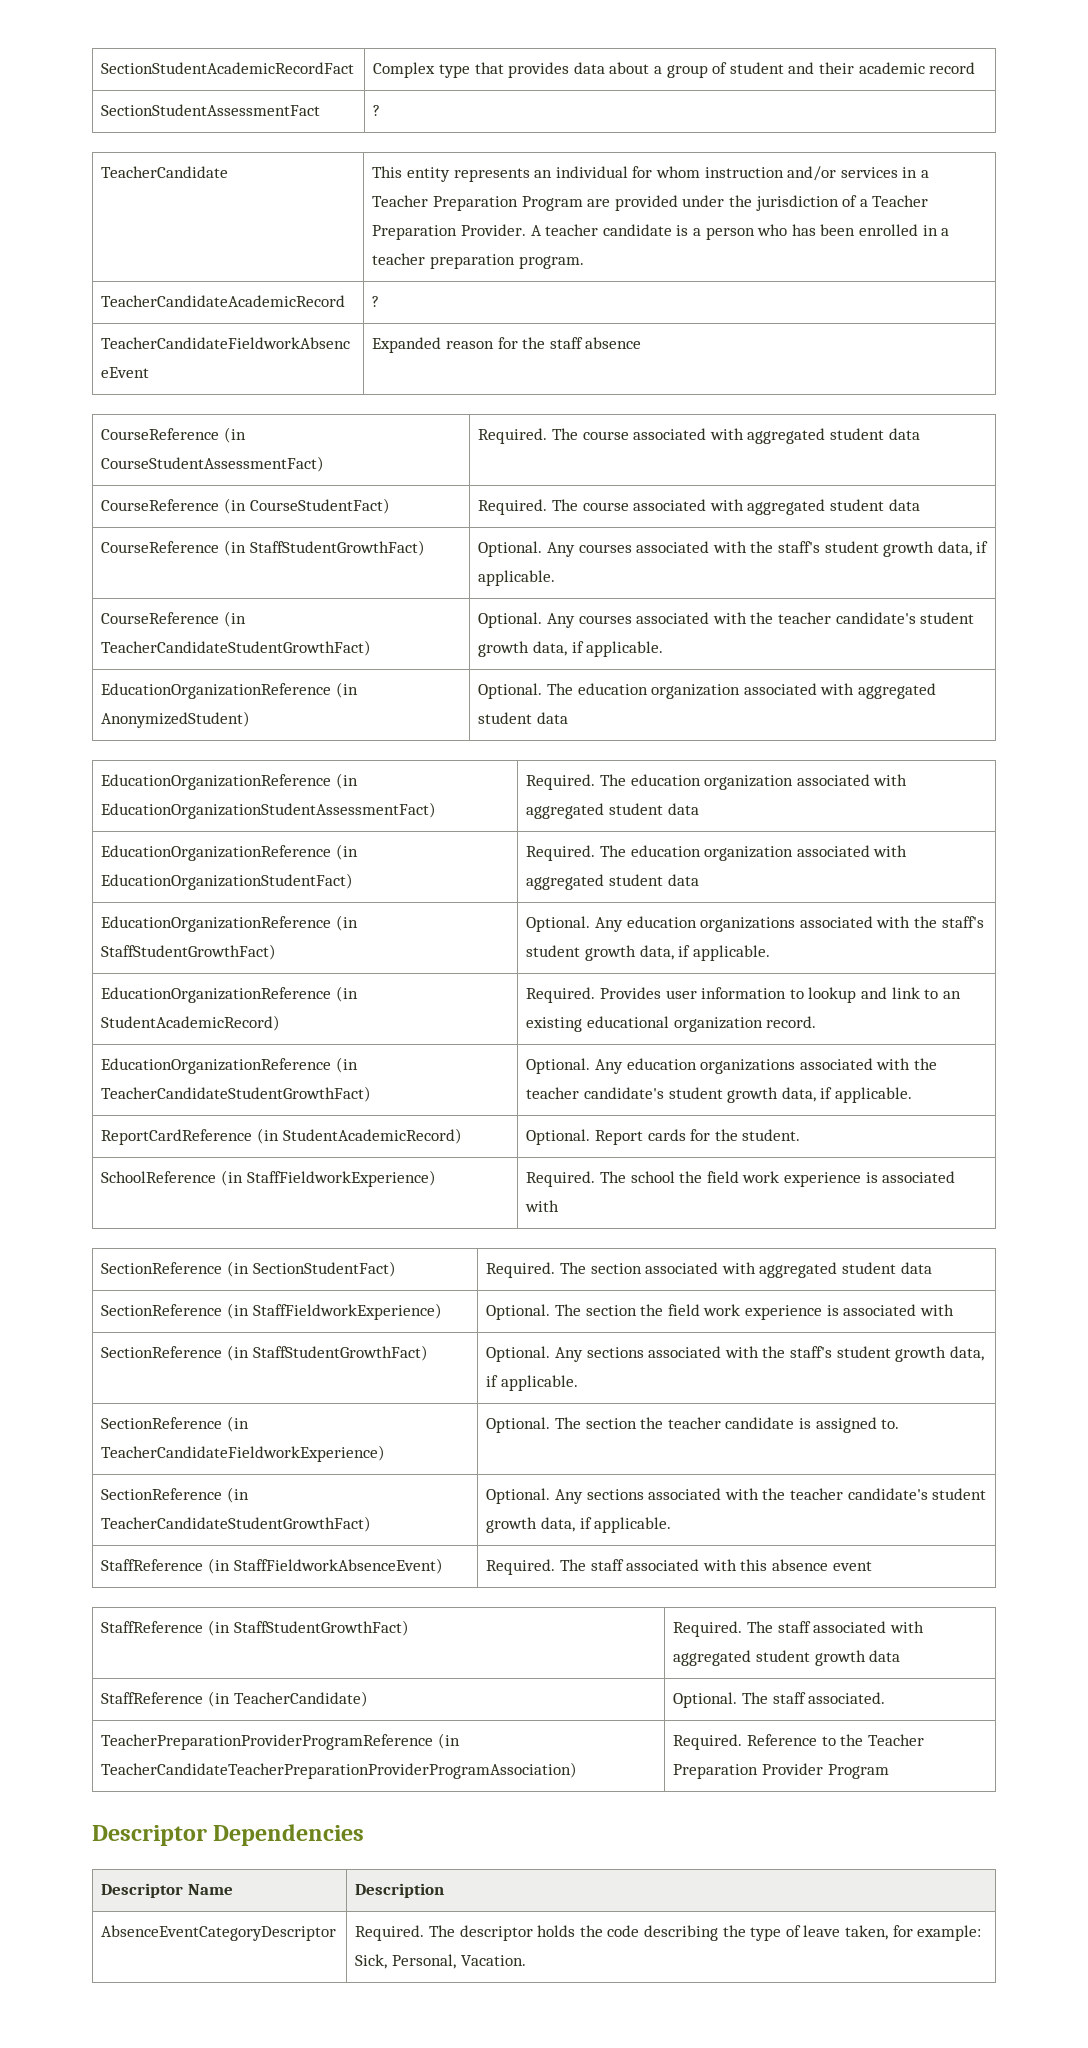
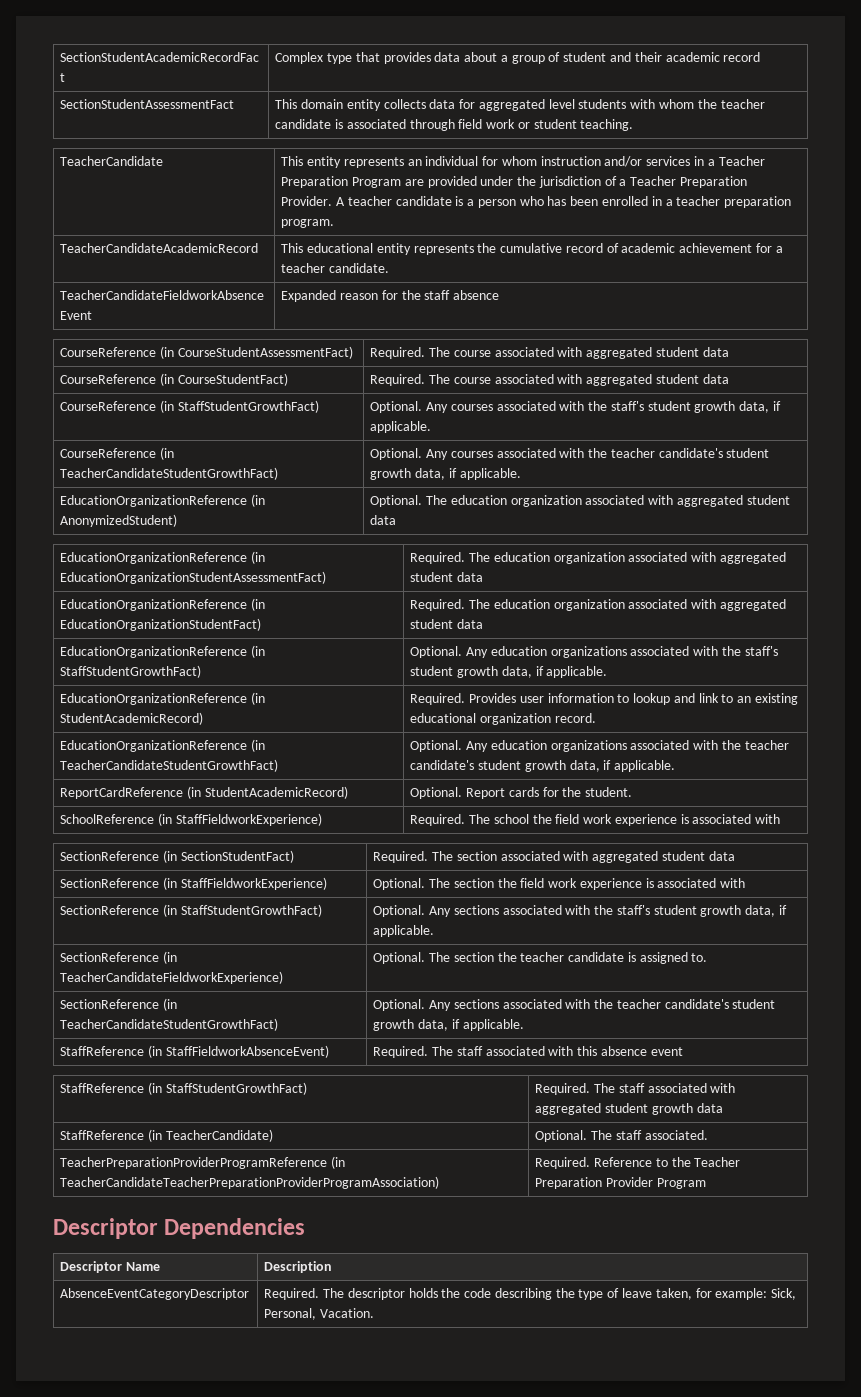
- SectionStudentAssessmentFact | ?
+ SectionStudentAssessmentFact | This domain entity collects data for aggregated level students with whom the teacher candidate is associated through field work or student teaching.
- TeacherCandidateAcademicRecord | ?
+ TeacherCandidateAcademicRecord | This educational entity represents the cumulative record of academic achievement for a teacher candidate.

